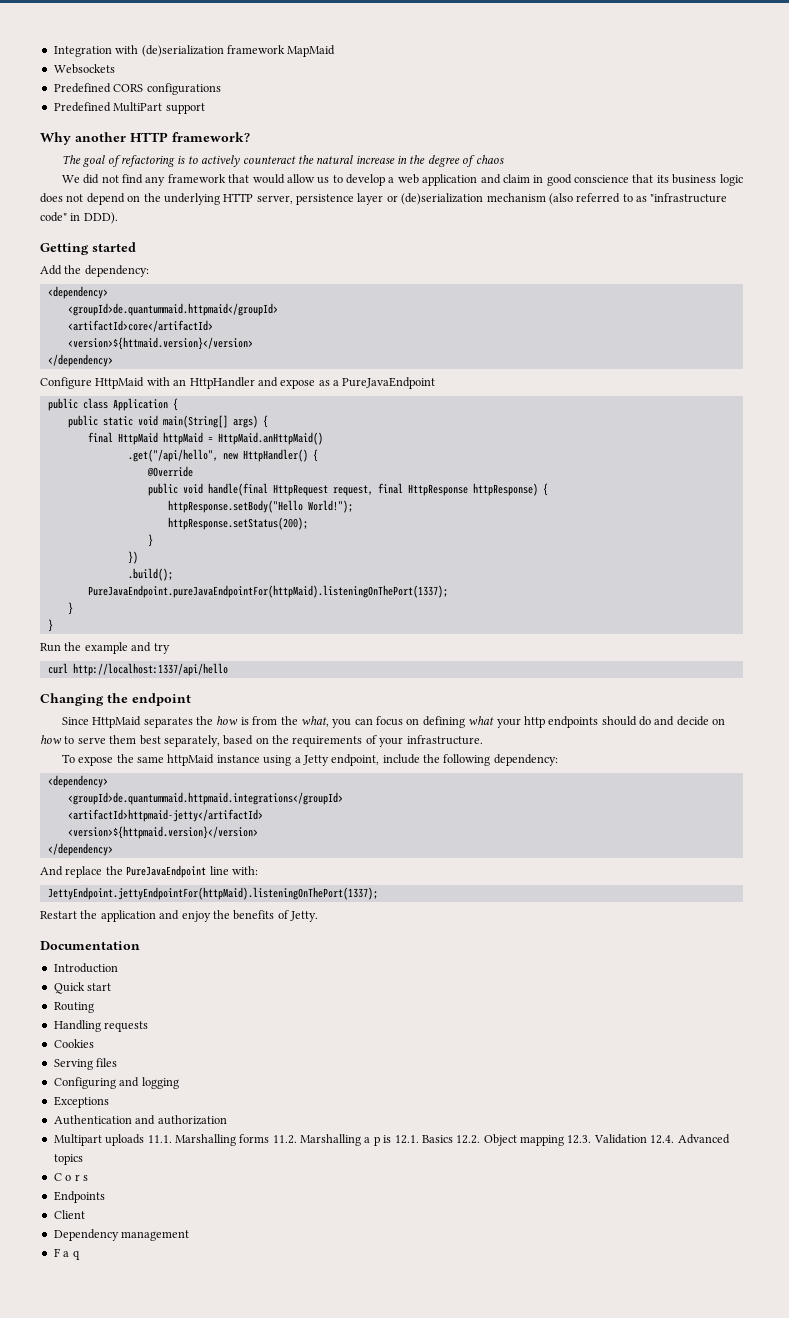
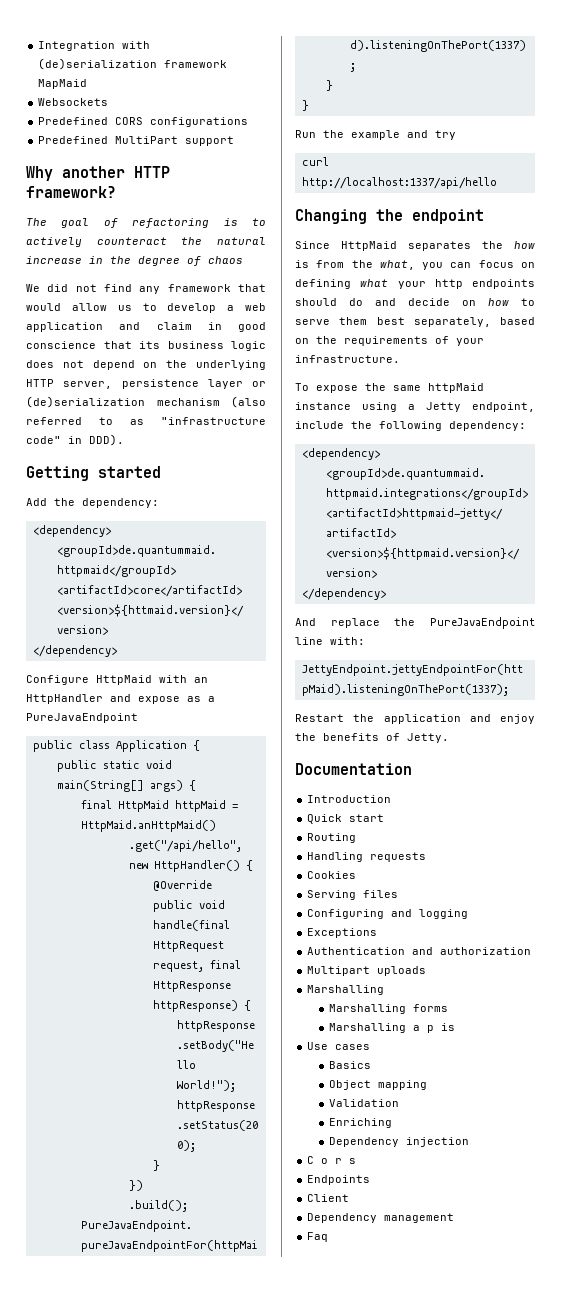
- Multipart uploads 11.1. Marshalling forms 11.2. Marshalling a p is 12.1. Basics 12.2. Object mapping 12.3. Validation 12.4. Advanced topics
+ Multipart uploads
+ Marshalling
+ Marshalling forms
+ Marshalling a p is
+ Use cases
+ Basics
+ Object mapping
+ Validation
+ Enriching
+ Dependency injection
- F a q
+ Faq

